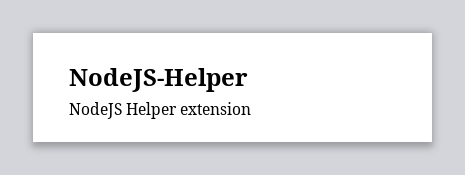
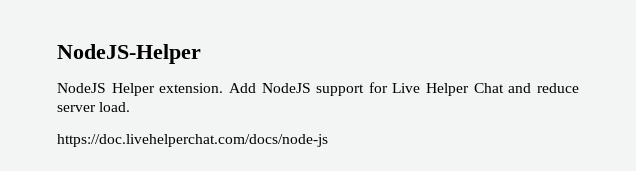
- NodeJS Helper extension
+ NodeJS Helper extension. Add NodeJS support for Live Helper Chat and reduce server load.
+ https://doc.livehelperchat.com/docs/node-js

